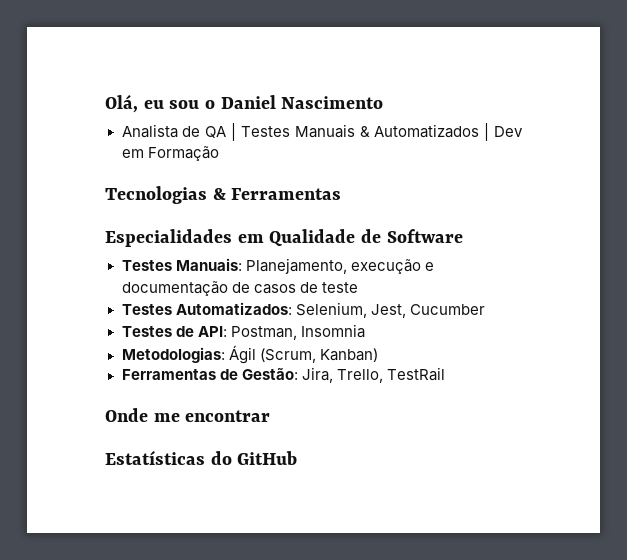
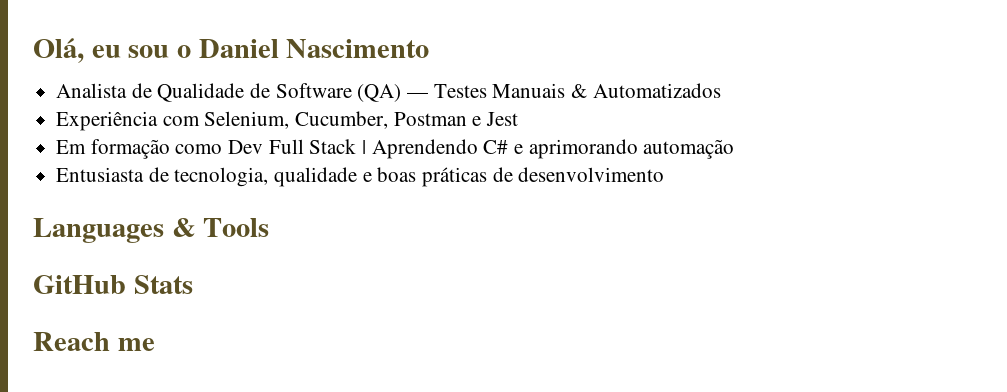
- Analista de QA | Testes Manuais & Automatizados | Dev em Formação
- Tecnologias & Ferramentas
- Especialidades em Qualidade de Software
- Testes Manuais: Planejamento, execução e documentação de casos de teste
- Testes Automatizados: Selenium, Jest, Cucumber
- Testes de API: Postman, Insomnia
- Metodologias: Ágil (Scrum, Kanban)
- Ferramentas de Gestão: Jira, Trello, TestRail
- Onde me encontrar
- Estatísticas do GitHub
+ Analista de Qualidade de Software (QA) — Testes Manuais & Automatizados
+ Experiência com Selenium, Cucumber, Postman e Jest
+ Em formação como Dev Full Stack | Aprendendo C# e aprimorando automação
+ Entusiasta de tecnologia, qualidade e boas práticas de desenvolvimento
+ Languages & Tools
+ GitHub Stats
+ Reach me

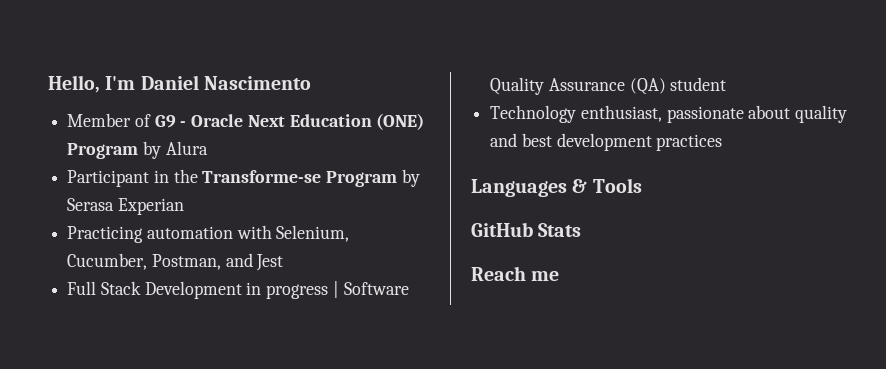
- Olá, eu sou o Daniel Nascimento
- Analista de Qualidade de Software (QA) — Testes Manuais & Automatizados
- Experiência com Selenium, Cucumber, Postman e Jest
- Em formação como Dev Full Stack | Aprendendo C# e aprimorando automação
- Entusiasta de tecnologia, qualidade e boas práticas de desenvolvimento
+ Hello, I'm Daniel Nascimento
+ Member of G9 - Oracle Next Education (ONE) Program by Alura
+ Participant in the Transforme-se Program by Serasa Experian
+ Practicing automation with Selenium, Cucumber, Postman, and Jest
+ Full Stack Development in progress | Software Quality Assurance (QA) student
+ Technology enthusiast, passionate about quality and best development practices

